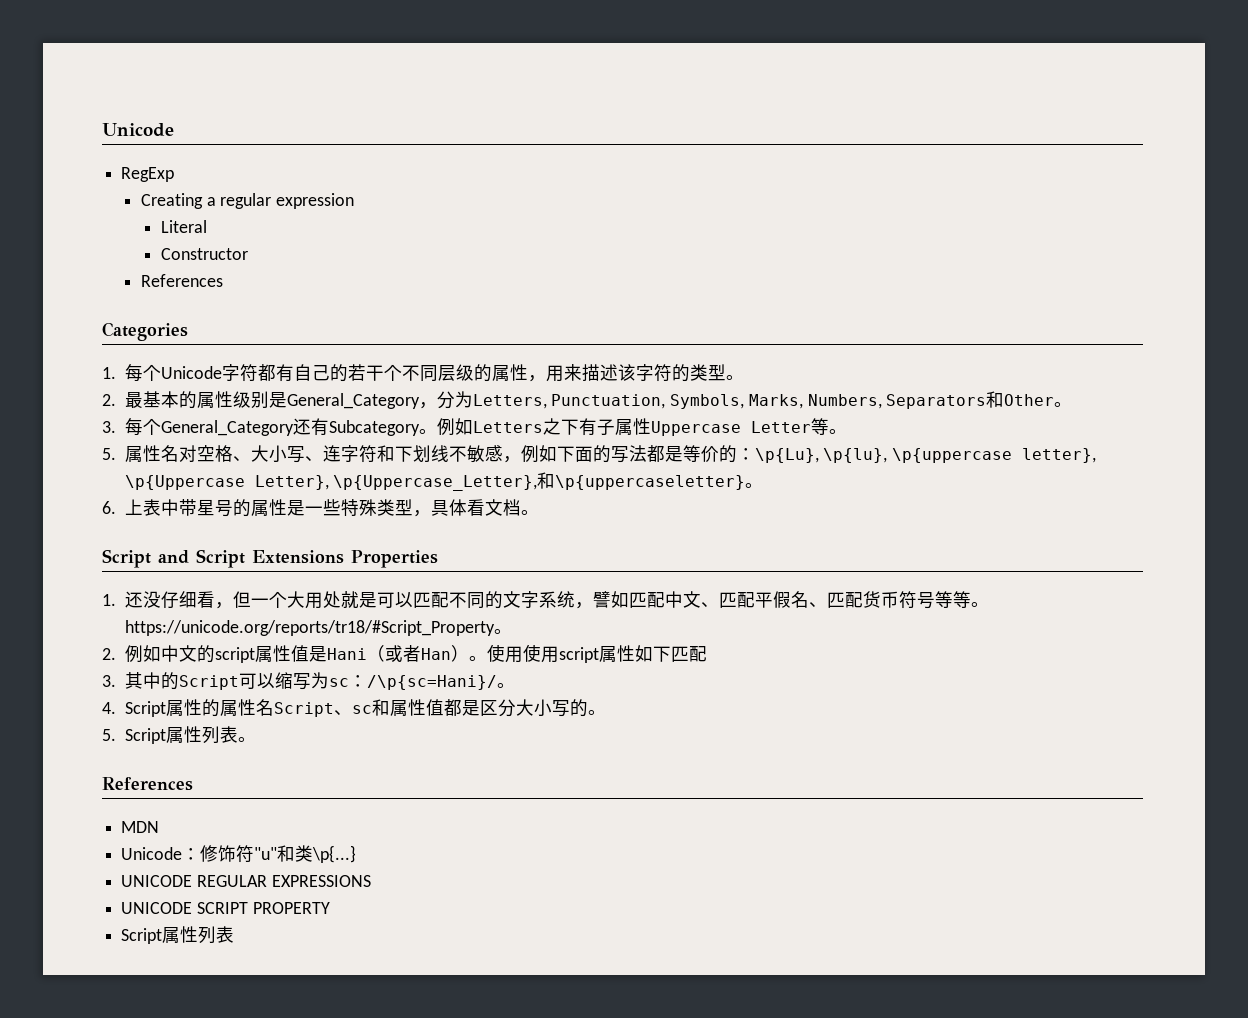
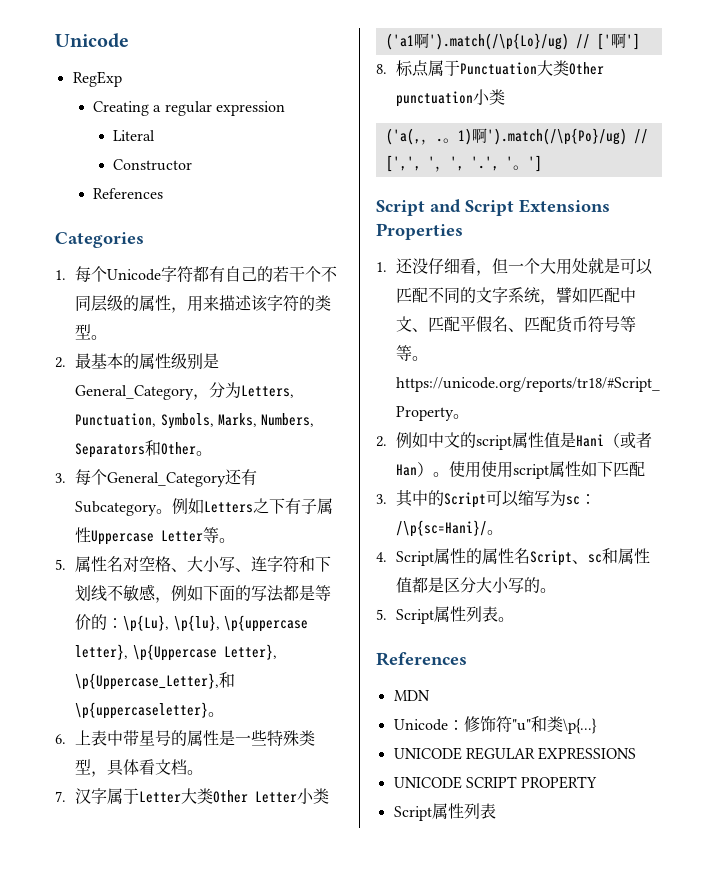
+ 7.汉字属于Letter大类Other Letter小类
+ ('a1啊').match(/\p{Lo}/ug) // ['啊']
+ 8.标点属于Punctuation大类Other punctuation小类
+ ('a(,，.。1)啊').match(/\p{Po}/ug) // [',', '，', '.', '。']

